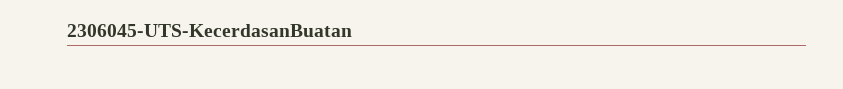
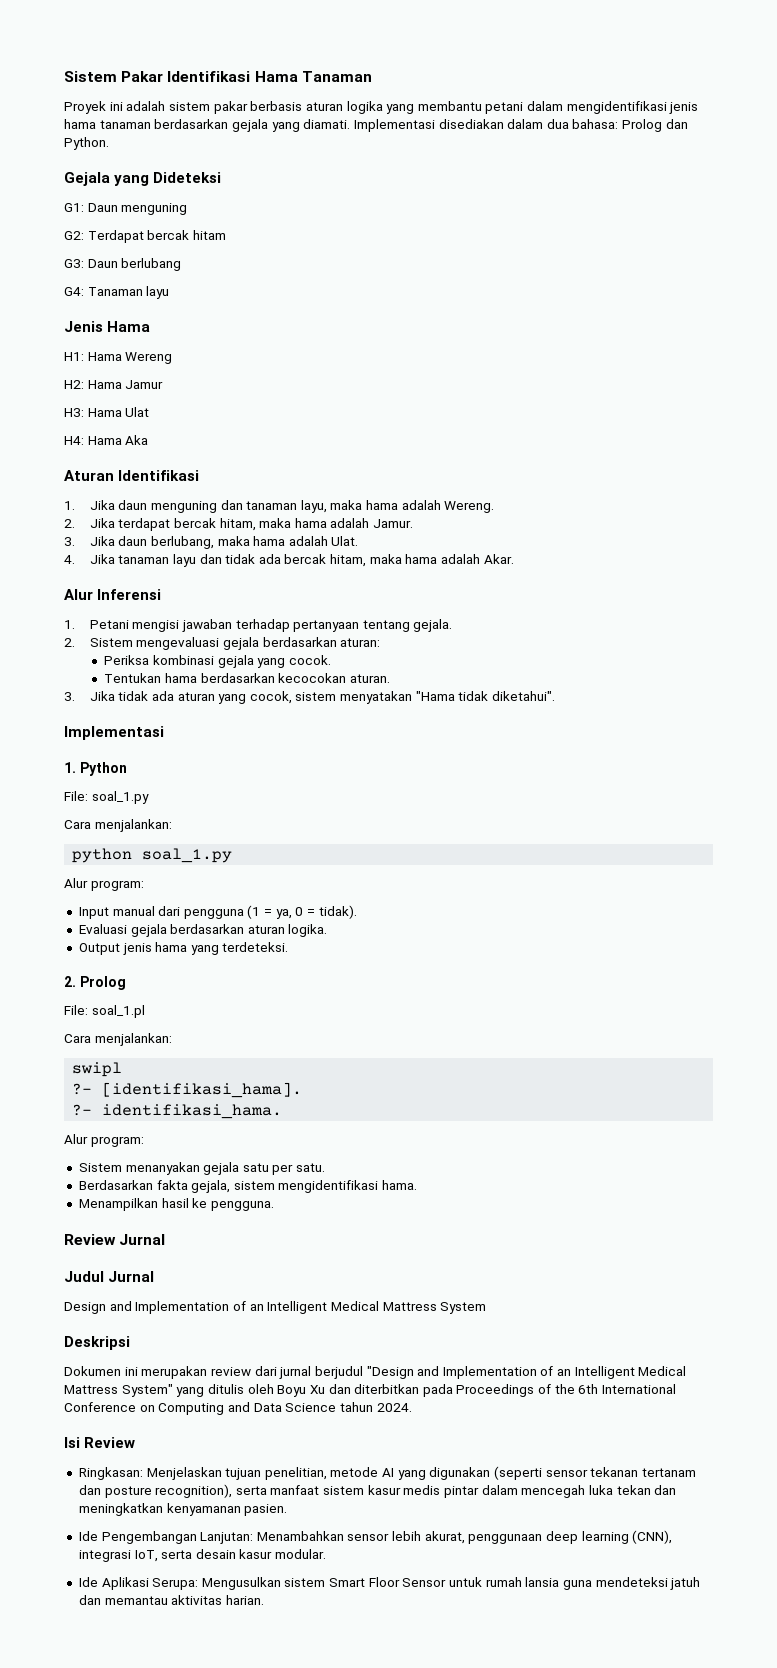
- 2306045-UTS-KecerdasanBuatan
+ Sistem Pakar Identifikasi Hama Tanaman
+ Proyek ini adalah sistem pakar berbasis aturan logika yang membantu petani dalam mengidentifikasi jenis hama tanaman berdasarkan gejala yang diamati. Implementasi disediakan dalam dua bahasa: Prolog dan Python.
+ Gejala yang Dideteksi
+ G1: Daun menguning
+ G2: Terdapat bercak hitam
+ G3: Daun berlubang
+ G4: Tanaman layu
+ Jenis Hama
+ H1: Hama Wereng
+ H2: Hama Jamur
+ H3: Hama Ulat
+ H4: Hama Aka
+ Aturan Identifikasi
+ 1. Jika daun menguning dan tanaman layu, maka hama adalah Wereng.
+ 2. Jika terdapat bercak hitam, maka hama adalah Jamur.
+ 3. Jika daun berlubang, maka hama adalah Ulat.
+ 4. Jika tanaman layu dan tidak ada bercak hitam, maka hama adalah Akar.
+ Alur Inferensi
+ 1. Petani mengisi jawaban terhadap pertanyaan tentang gejala.
+ 2. Sistem mengevaluasi gejala berdasarkan aturan:
+ Periksa kombinasi gejala yang cocok.
+ Tentukan hama berdasarkan kecocokan aturan.
+ 3. Jika tidak ada aturan yang cocok, sistem menyatakan "Hama tidak diketahui".
+ Implementasi
+ 1. Python
+ File: soal_1.py
+ Cara menjalankan:
+ python soal_1.py
+ Alur program:
+ Input manual dari pengguna (1 = ya, 0 = tidak).
+ Evaluasi gejala berdasarkan aturan logika.
+ Output jenis hama yang terdeteksi.
+ 2. Prolog
+ File: soal_1.pl
+ Cara menjalankan:
+ swipl
+ ?- [identifikasi_hama].
+ ?- identifikasi_hama.
+ Alur program:
+ Sistem menanyakan gejala satu per satu.
+ Berdasarkan fakta gejala, sistem mengidentifikasi hama.
+ Menampilkan hasil ke pengguna.
+ Review Jurnal
+ Judul Jurnal
+ Design and Implementation of an Intelligent Medical Mattress System
+ Deskripsi
+ Dokumen ini merupakan review dari jurnal berjudul "Design and Implementation of an Intelligent Medical Mattress System" yang ditulis oleh Boyu Xu dan diterbitkan pada Proceedings of the 6th International Conference on Computing and Data Science tahun 2024.
+ Isi Review
+ Ringkasan: Menjelaskan tujuan penelitian, metode AI yang digunakan (seperti sensor tekanan tertanam dan posture recognition), serta manfaat sistem kasur medis pintar dalam mencegah luka tekan dan meningkatkan kenyamanan pasien.
+ Ide Pengembangan Lanjutan: Menambahkan sensor lebih akurat, penggunaan deep learning (CNN), integrasi IoT, serta desain kasur modular.
+ Ide Aplikasi Serupa: Mengusulkan sistem Smart Floor Sensor untuk rumah lansia guna mendeteksi jatuh dan memantau aktivitas harian.

